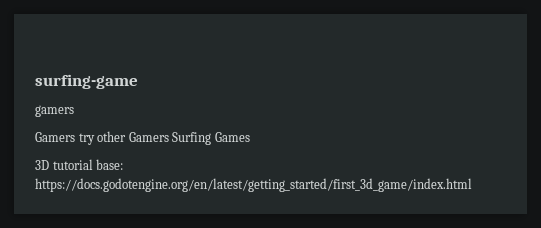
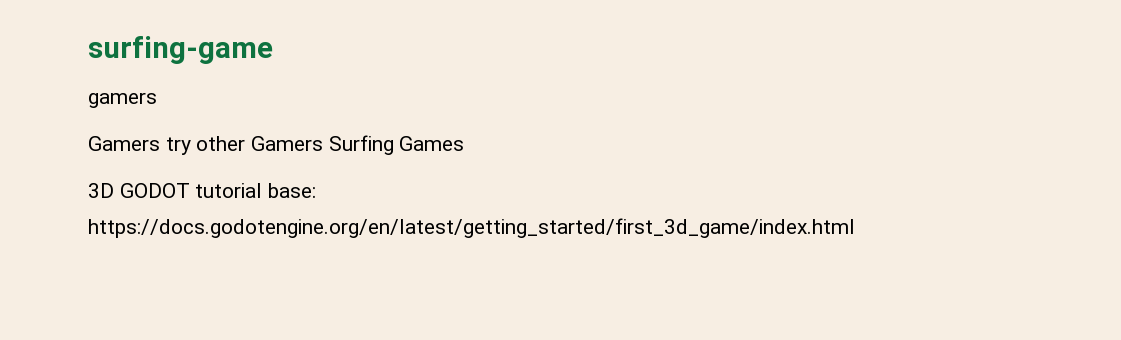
- 3D tutorial base: https://docs.godotengine.org/en/latest/getting_started/first_3d_game/index.html
+ 3D GODOT tutorial base: https://docs.godotengine.org/en/latest/getting_started/first_3d_game/index.html

